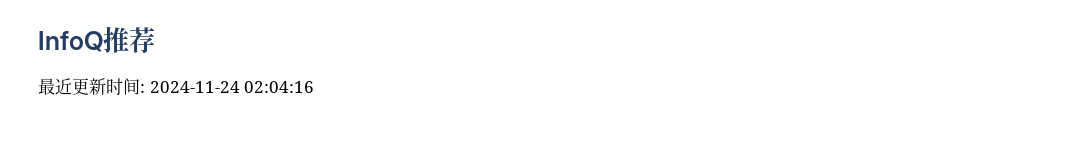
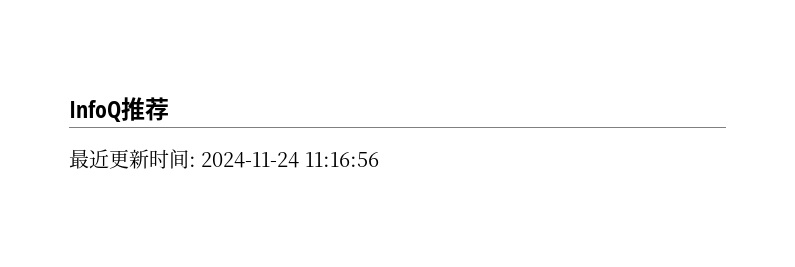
- 最近更新时间: 2024-11-24 02:04:16
+ 最近更新时间: 2024-11-24 11:16:56

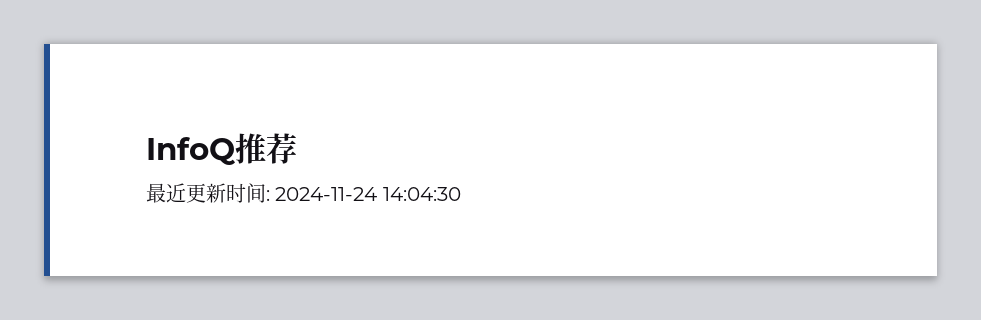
- 最近更新时间: 2024-11-24 11:16:56
+ 最近更新时间: 2024-11-24 14:04:30

